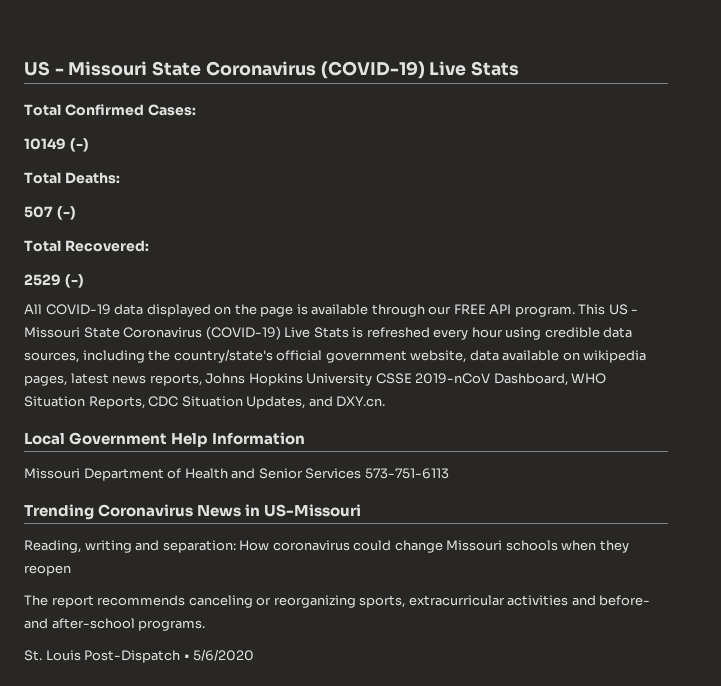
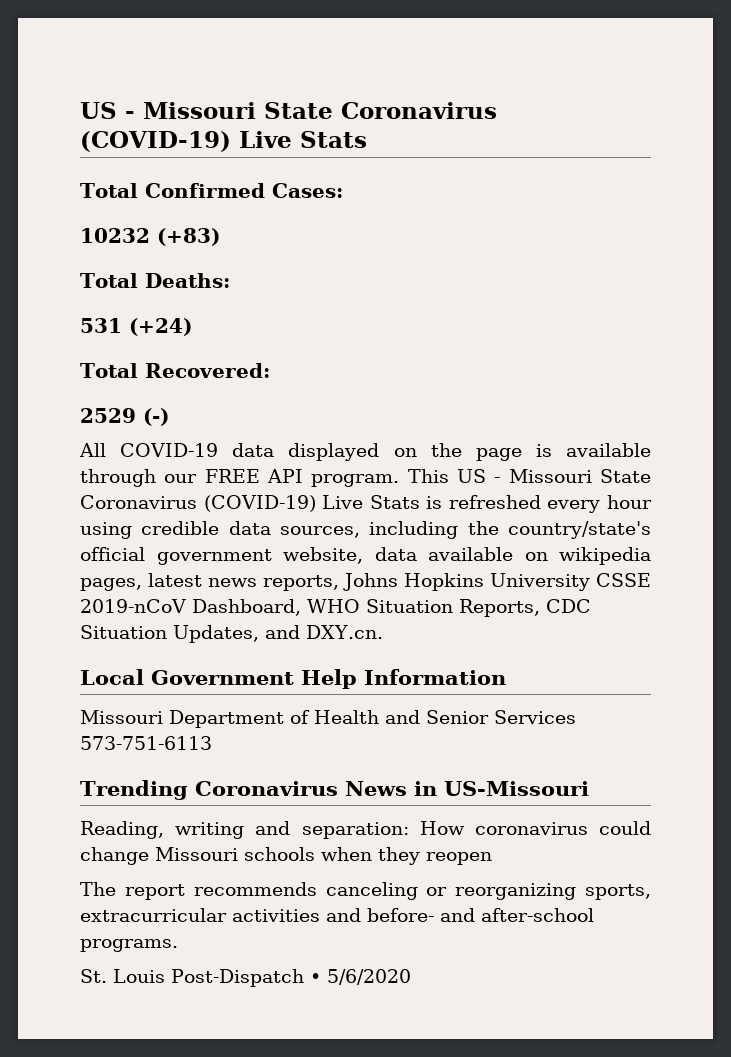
- 10149 (-)
+ 10232 (+83)
- 507 (-)
+ 531 (+24)

